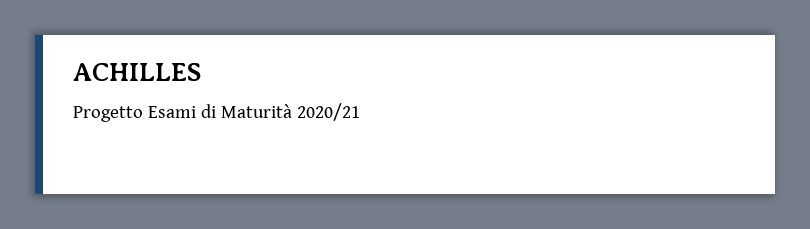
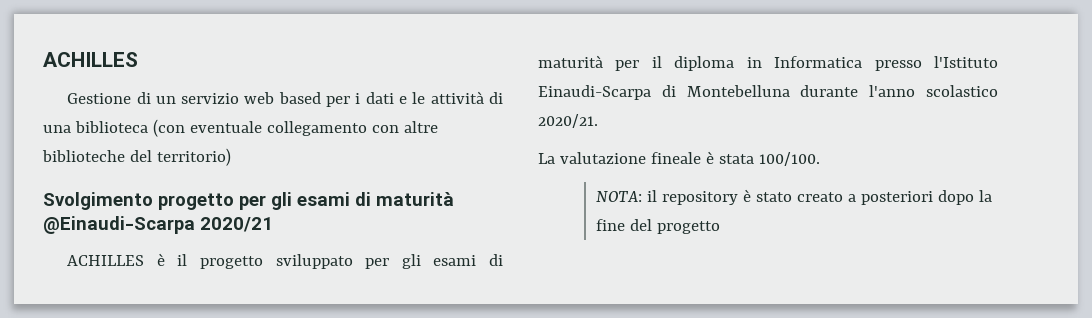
- Progetto Esami di Maturità 2020/21
+ Gestione di un servizio web based per i dati e le attività di una biblioteca (con eventuale collegamento con altre biblioteche del territorio)
+ Svolgimento progetto per gli esami di maturità @Einaudi-Scarpa 2020/21
+ ACHILLES è il progetto sviluppato per gli esami di maturità per il diploma in Informatica presso l'Istituto Einaudi-Scarpa di Montebelluna durante l'anno scolastico 2020/21.
+ La valutazione fineale è stata 100/100.
+ NOTA: il repository è stato creato a posteriori dopo la fine del progetto

